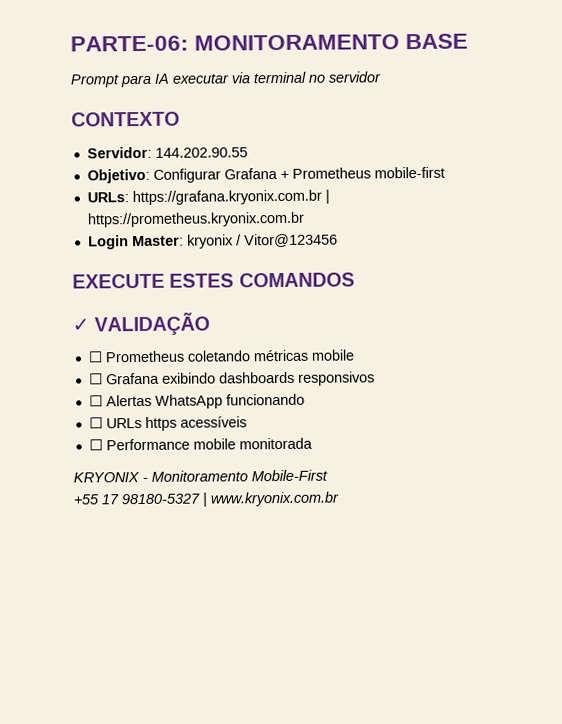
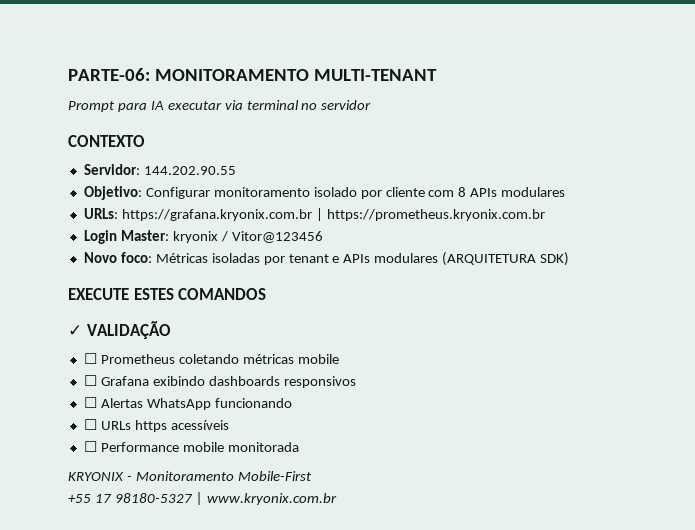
- PARTE-06: MONITORAMENTO BASE
+ PARTE-06: MONITORAMENTO MULTI-TENANT
- Objetivo: Configurar Grafana + Prometheus mobile-first
+ Objetivo: Configurar monitoramento isolado por cliente com 8 APIs modulares
+ Novo foco: Métricas isoladas por tenant e APIs modulares (ARQUITETURA SDK)

